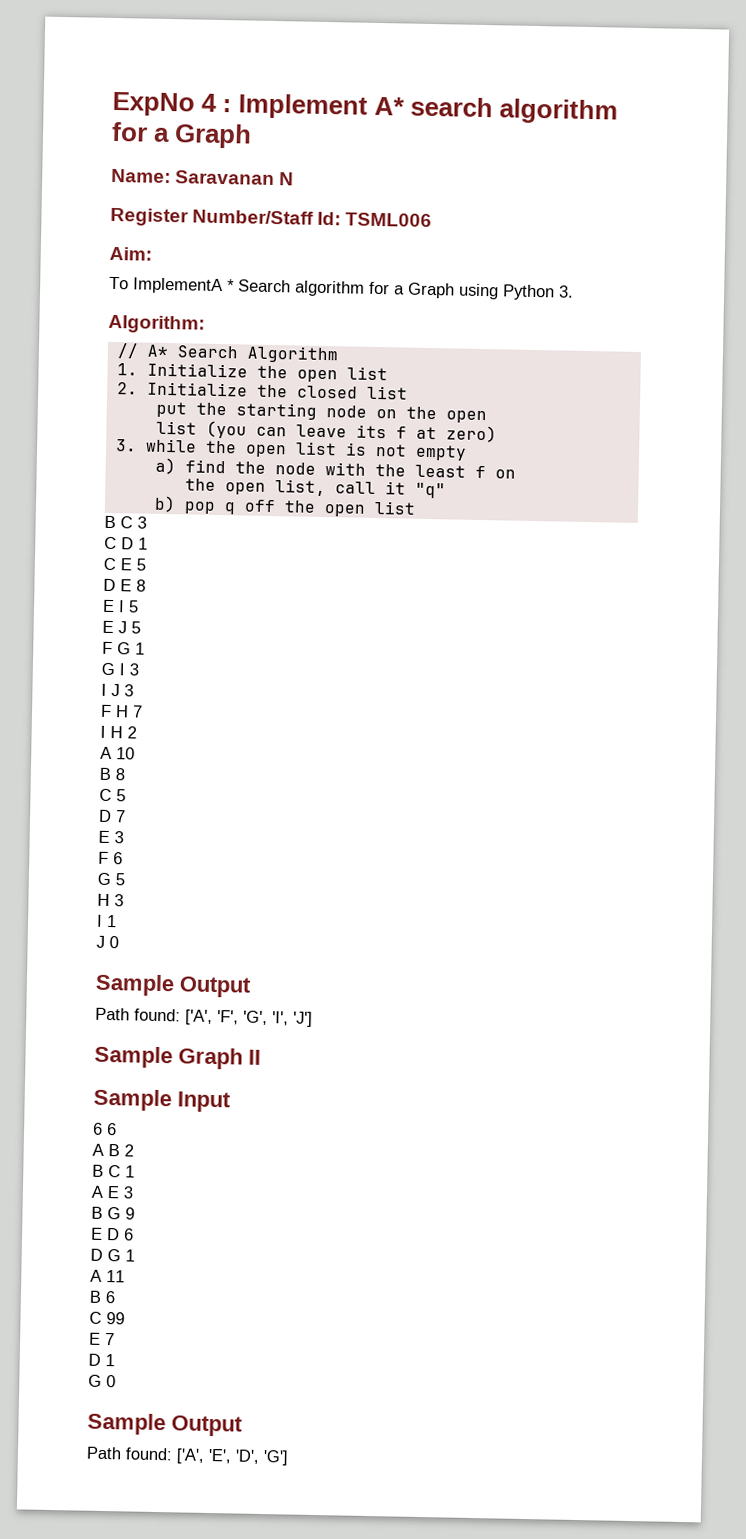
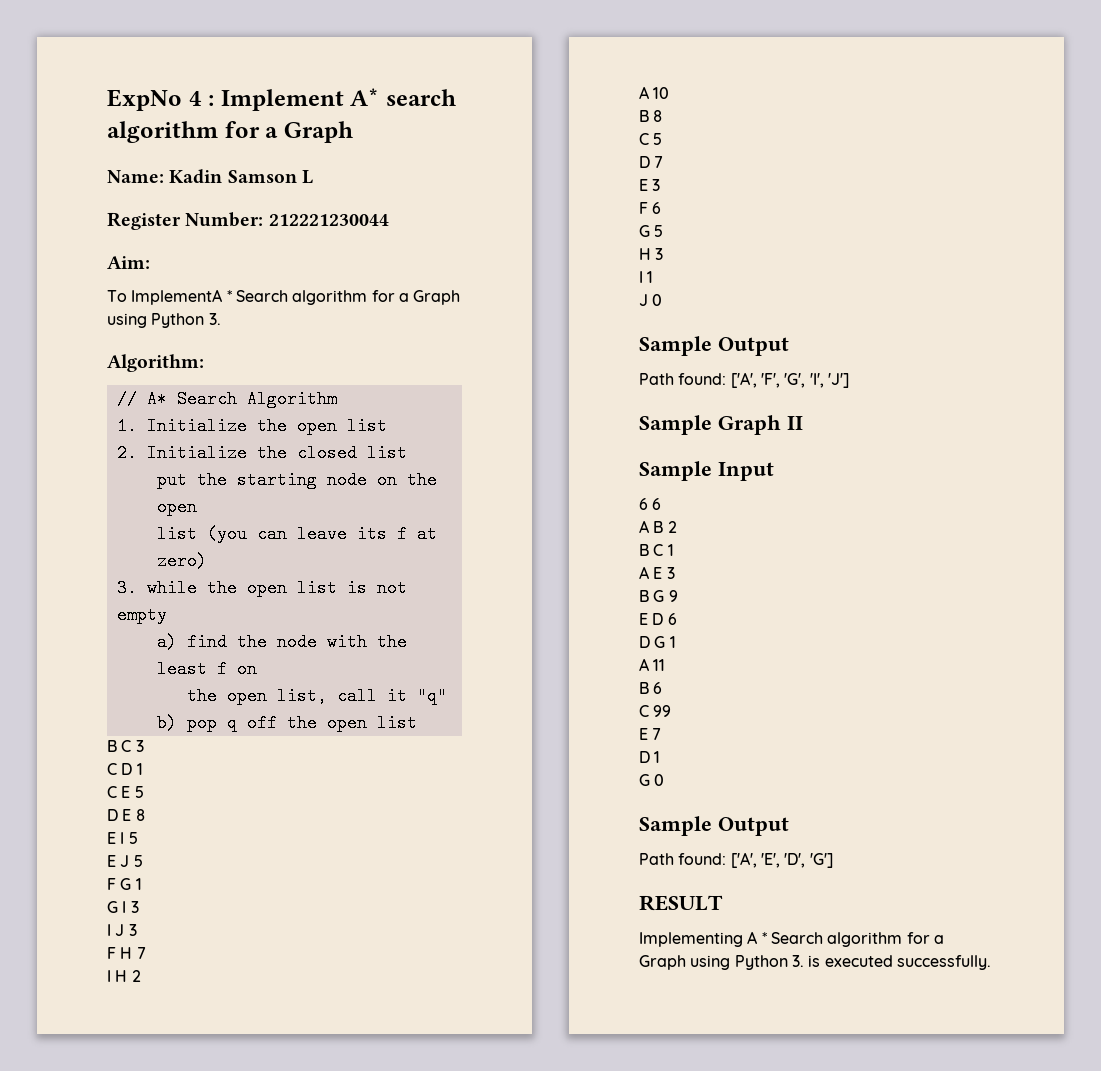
- Name: Saravanan N
- Register Number/Staff Id: TSML006
+ Name: Kadin Samson L
+ Register Number: 212221230044
+ RESULT
+ Implementing A * Search algorithm for a Graph using Python 3. is executed successfully.

